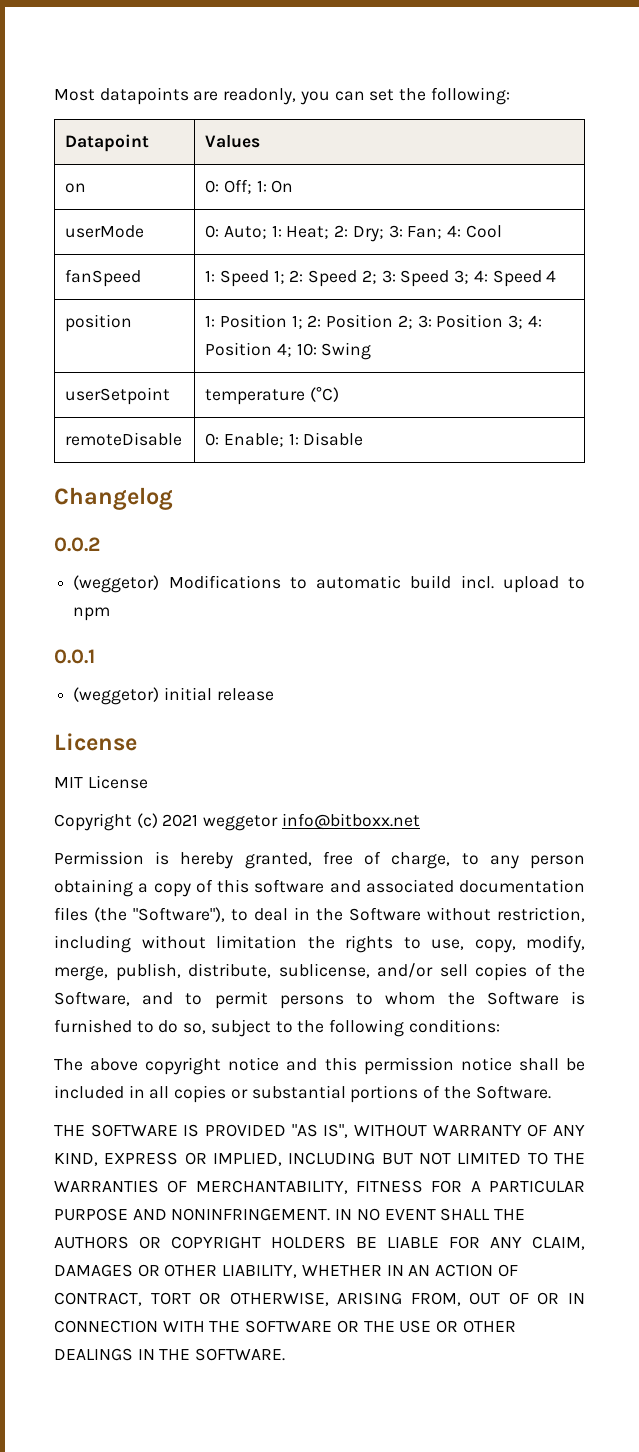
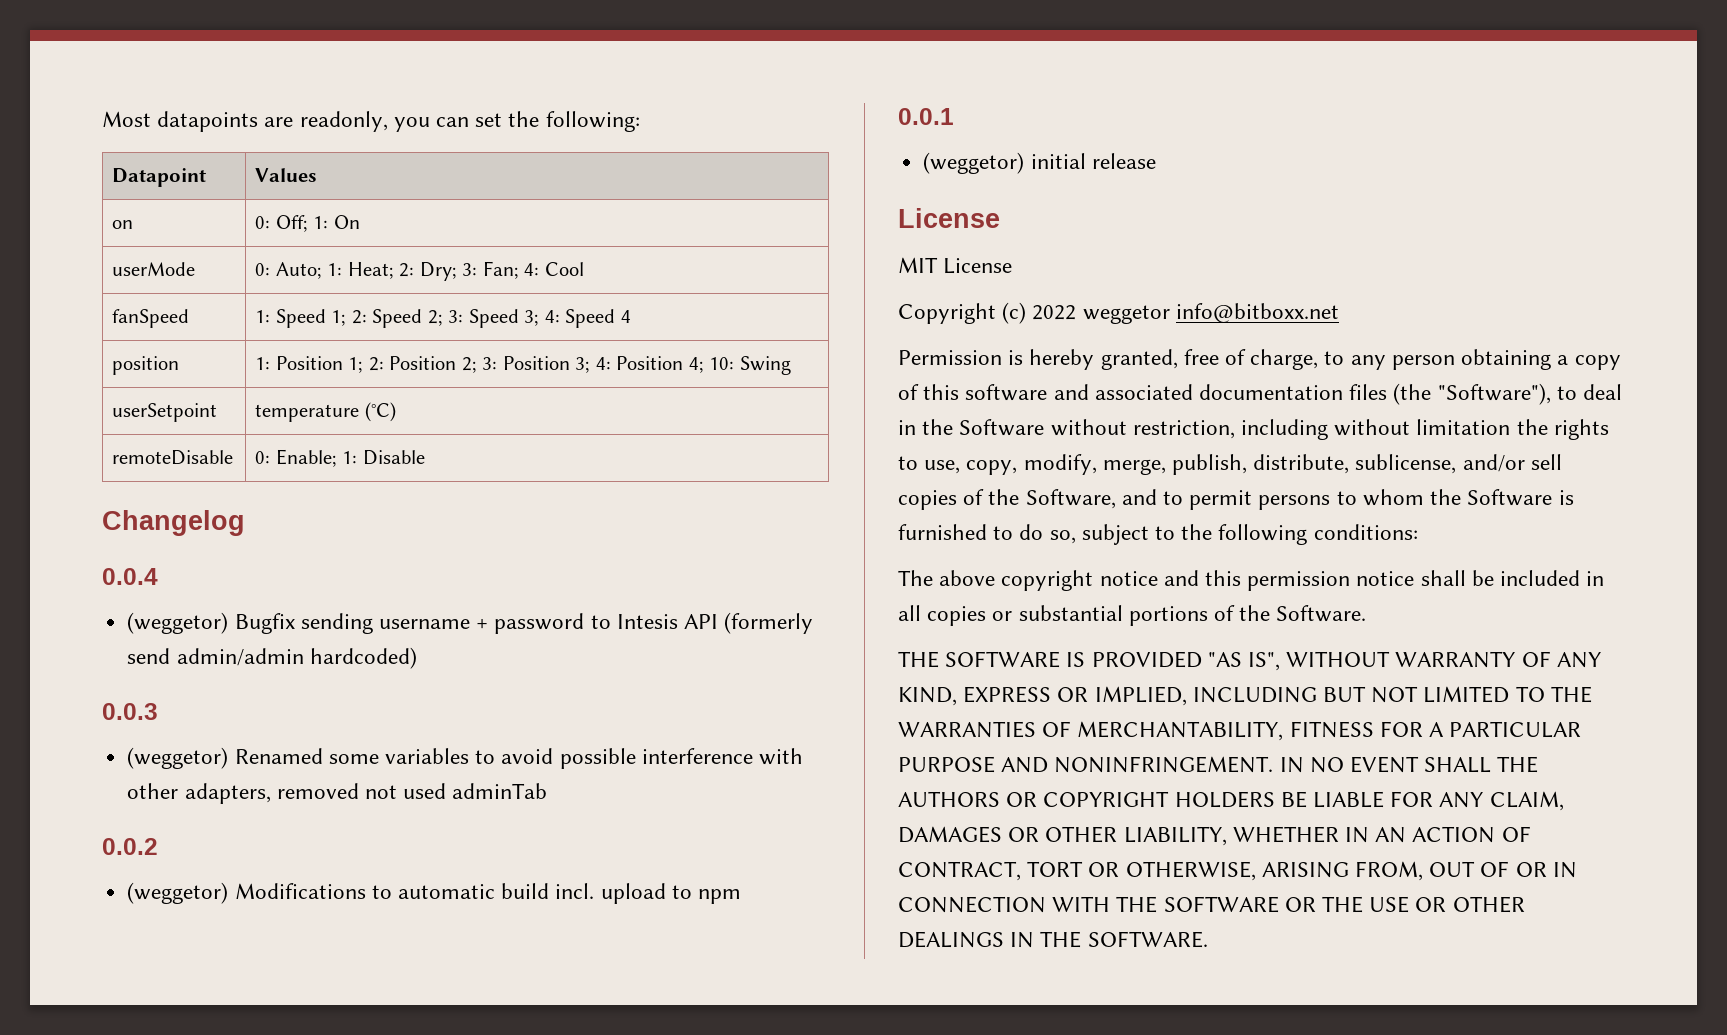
+ 0.0.4
+ (weggetor) Bugfix sending username + password to Intesis API (formerly send admin/admin hardcoded)
+ 0.0.3
+ (weggetor) Renamed some variables to avoid possible interference with other adapters, removed not used adminTab
- Copyright (c) 2021 weggetor info@bitboxx.net
+ Copyright (c) 2022 weggetor info@bitboxx.net

